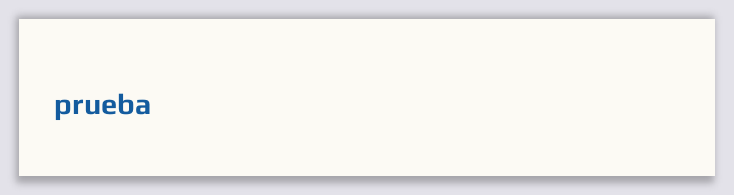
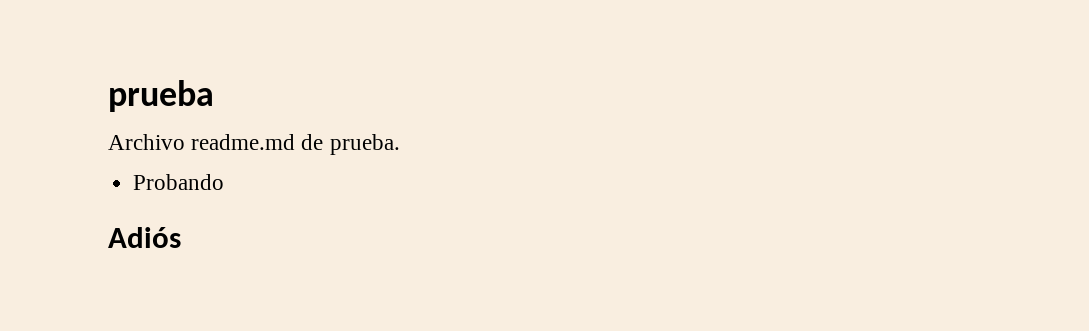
+ Archivo readme.md de prueba.
+ Probando
+ Adiós

